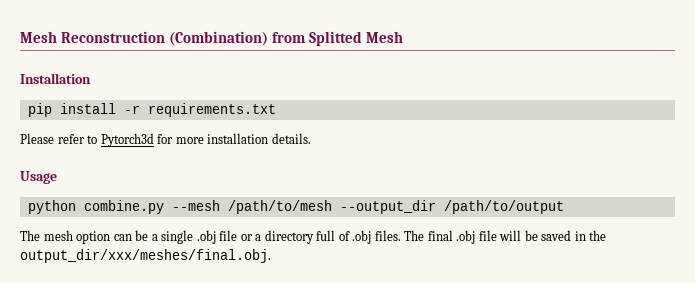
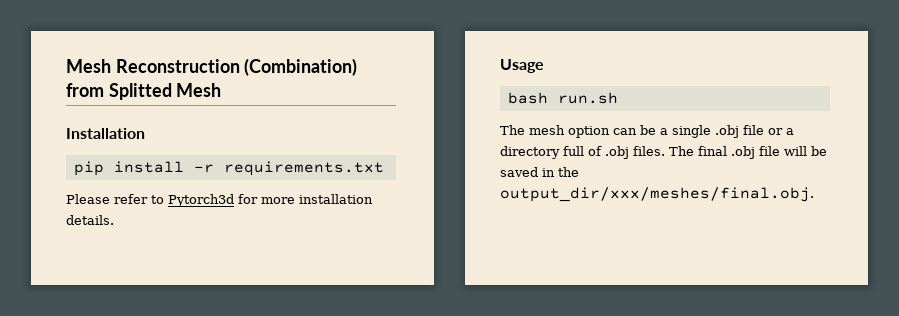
- python combine.py --mesh /path/to/mesh --output_dir /path/to/output
+ bash run.sh

